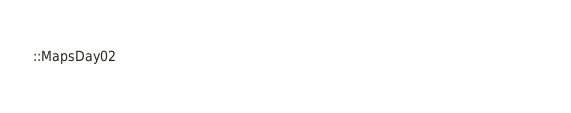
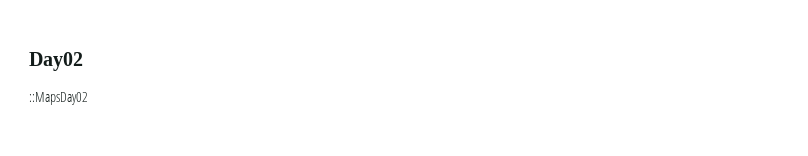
+ Day02

